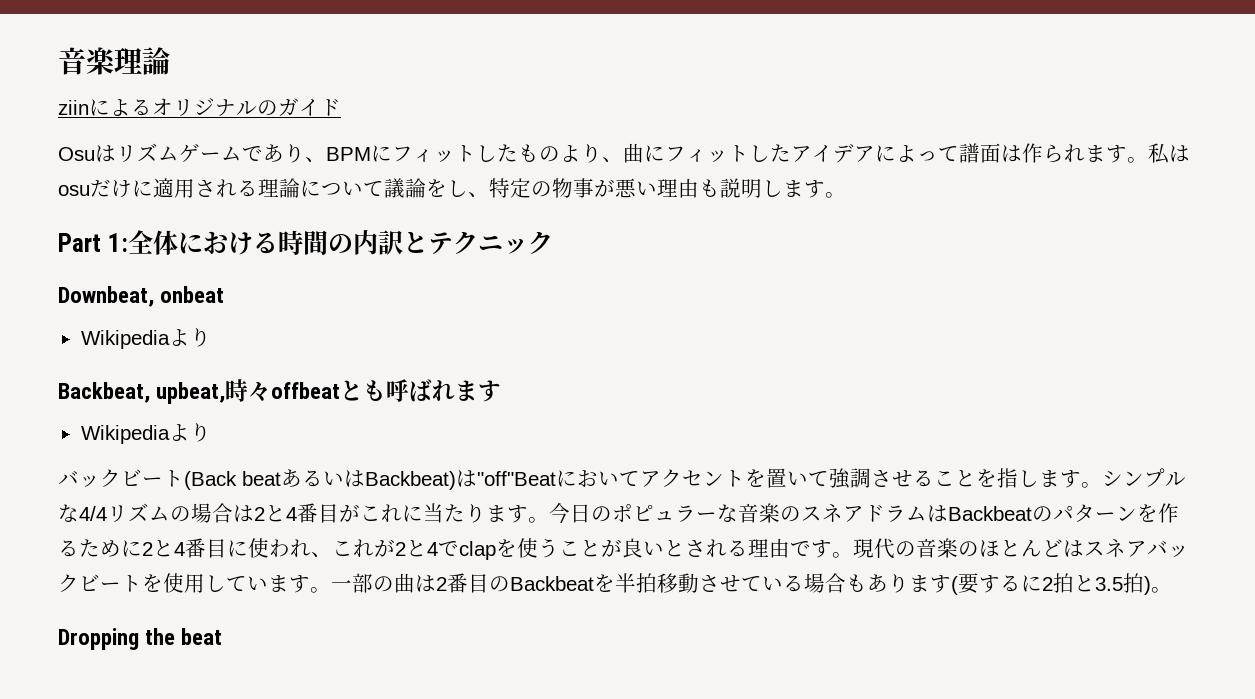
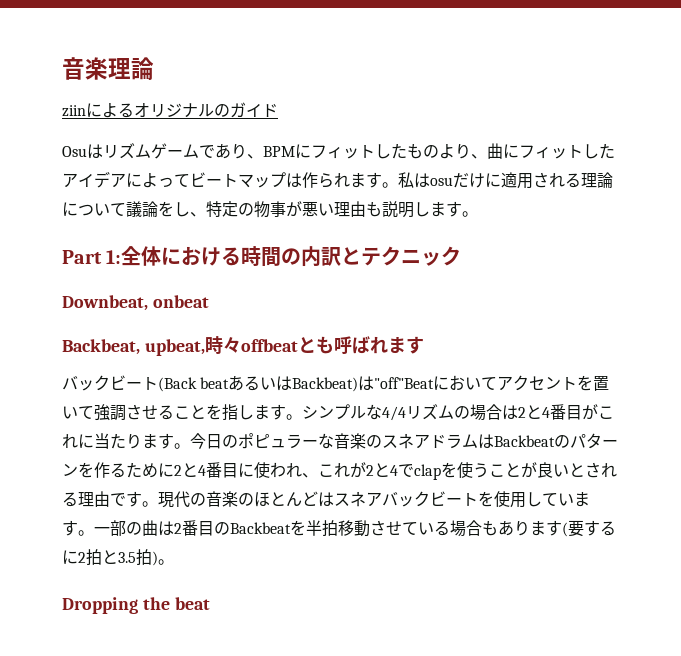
- Osuはリズムゲームであり、BPMにフィットしたものより、曲にフィットしたアイデアによって譜面は作られます。
+ Osuはリズムゲームであり、BPMにフィットしたものより、曲にフィットしたアイデアによってビートマップは作られます。
  Downbeat, onbeat
- Wikipediaより
  Backbeat, upbeat,時々offbeatとも呼ばれます
- Wikipediaより

